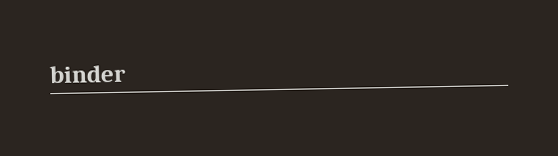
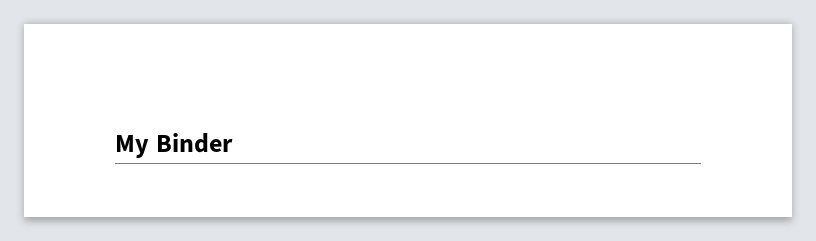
- binder
+ My Binder

